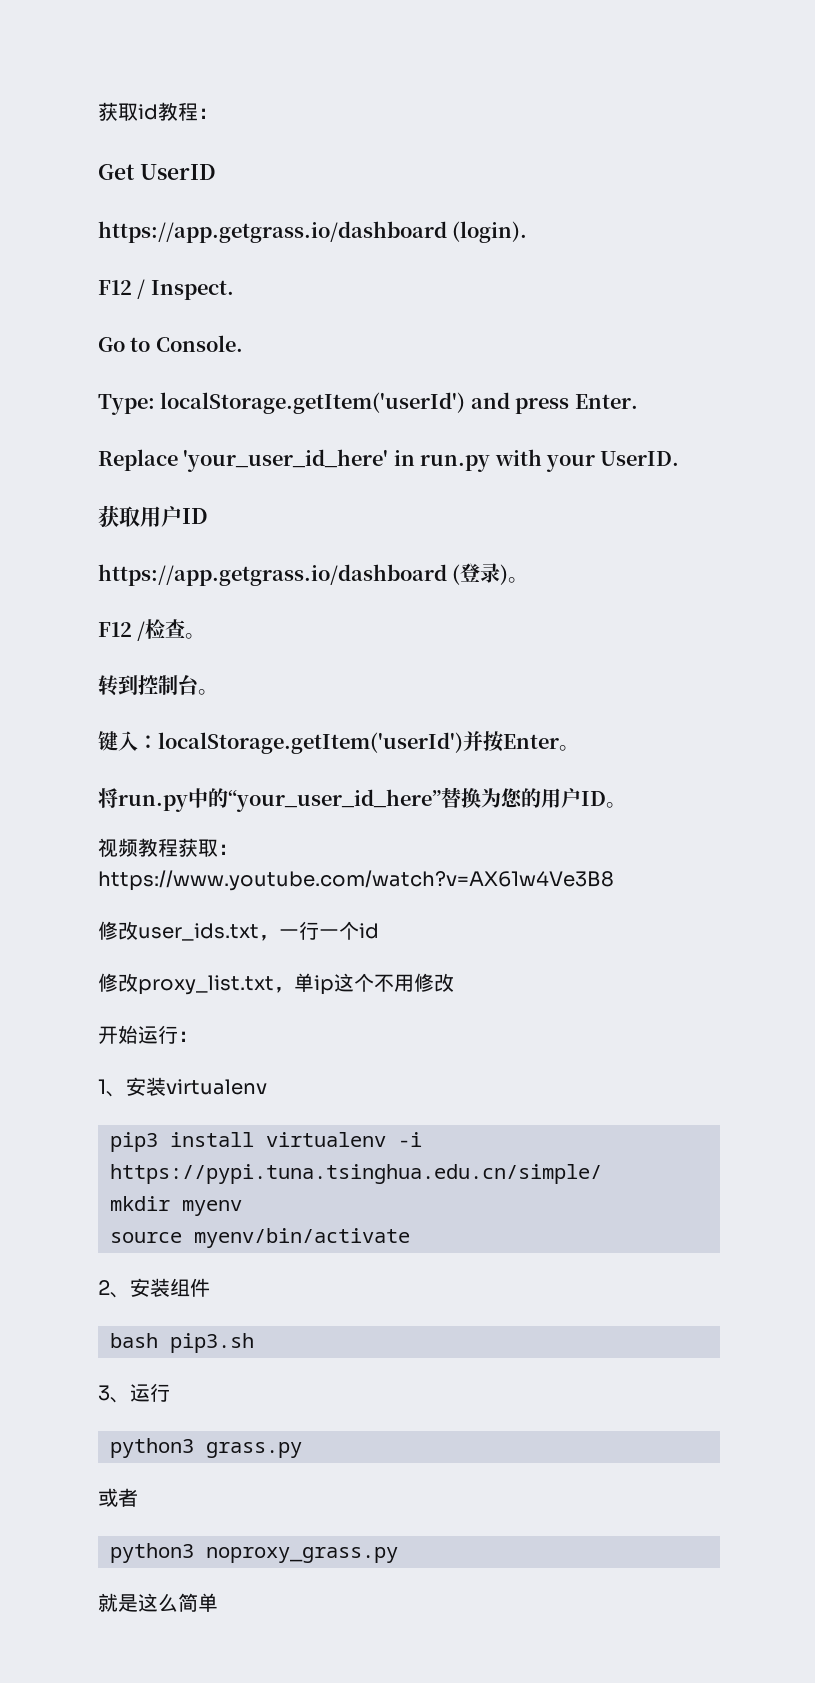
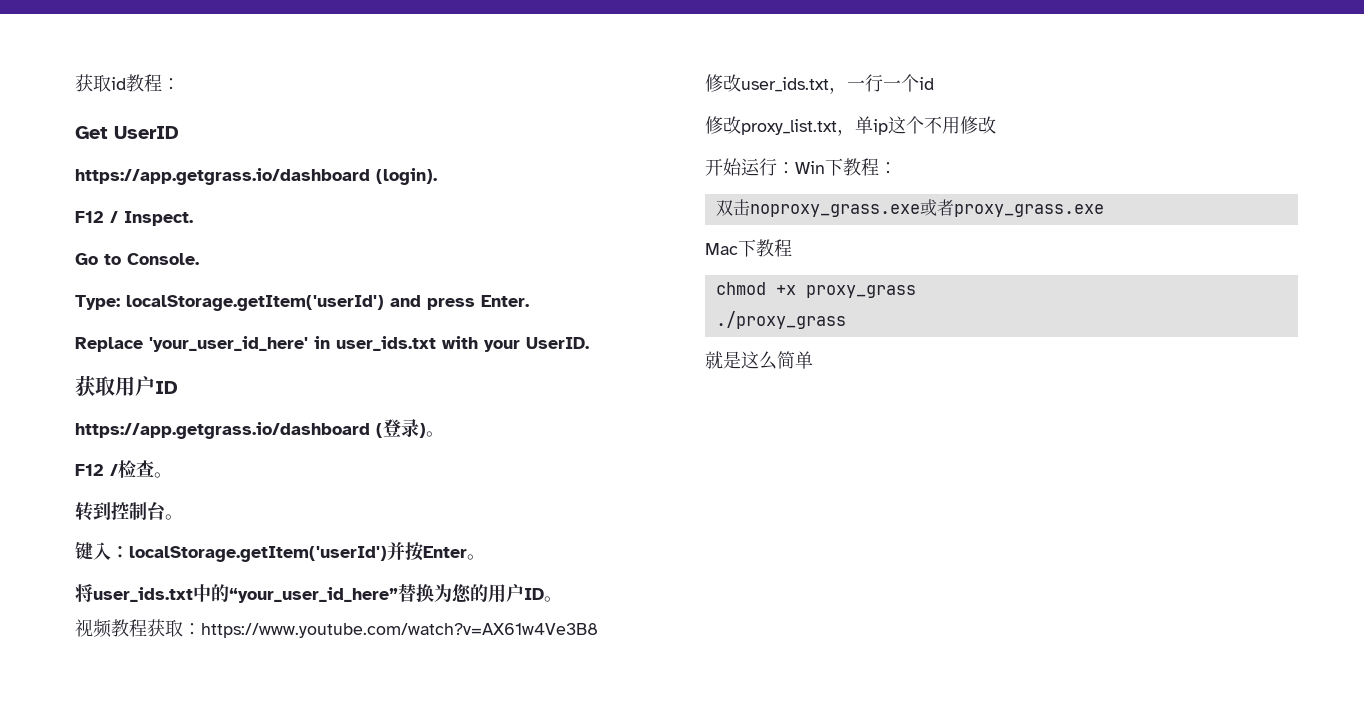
- Replace 'your_user_id_here' in run.py with your UserID.
+ Replace 'your_user_id_here' in user_ids.txt with your UserID.
- 将run.py中的“your_user_id_here”替换为您的用户ID。
+ 将user_ids.txt中的“your_user_id_here”替换为您的用户ID。
- 开始运行：
- 1、安装virtualenv
- pip3 install virtualenv -i https://pypi.tuna.tsinghua.edu.cn/simple/
- mkdir myenv
- source myenv/bin/activate
- 2、安装组件
- bash pip3.sh
- 3、运行
- python3 grass.py
- 或者
- python3 noproxy_grass.py
+ 开始运行：Win下教程：
+ 双击noproxy_grass.exe或者proxy_grass.exe
+ Mac下教程
+ chmod +x proxy_grass
+ ./proxy_grass

